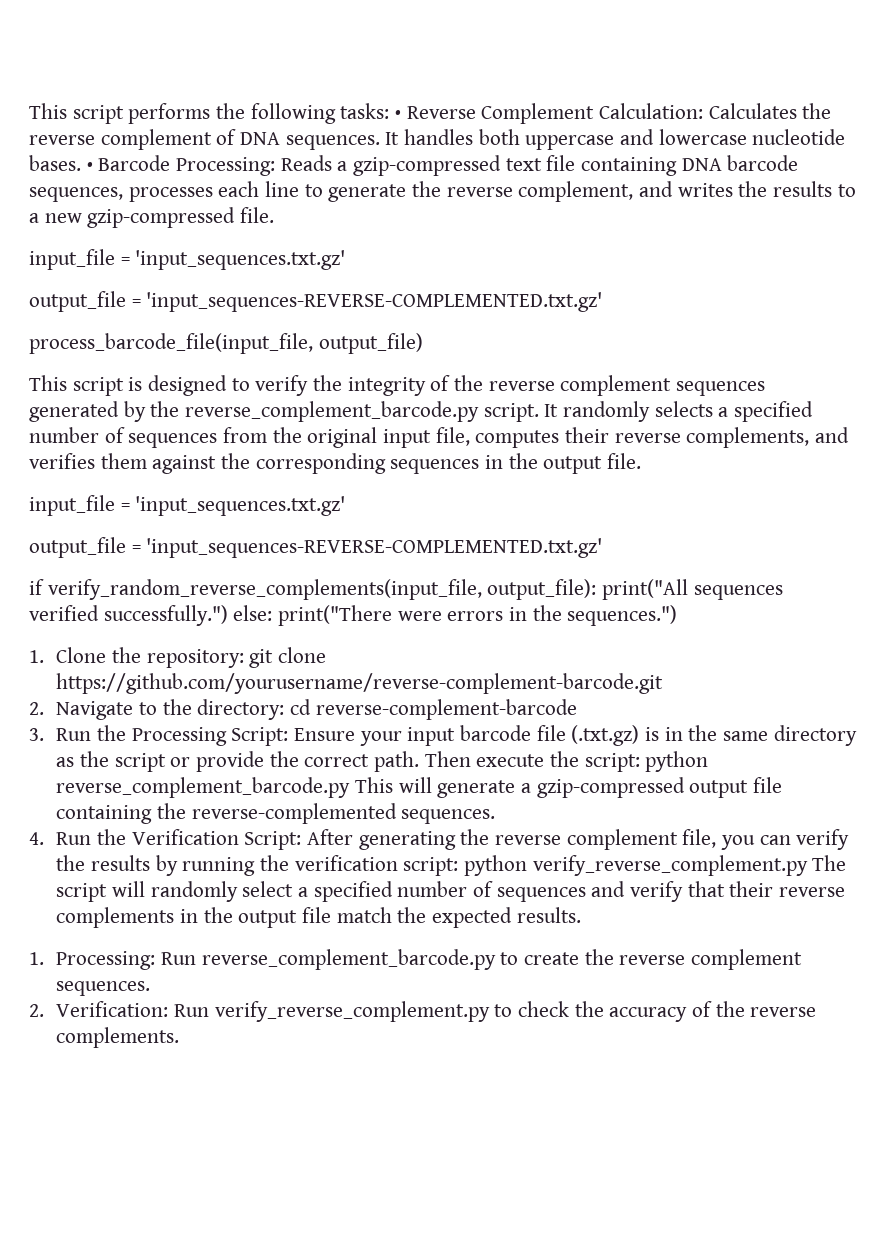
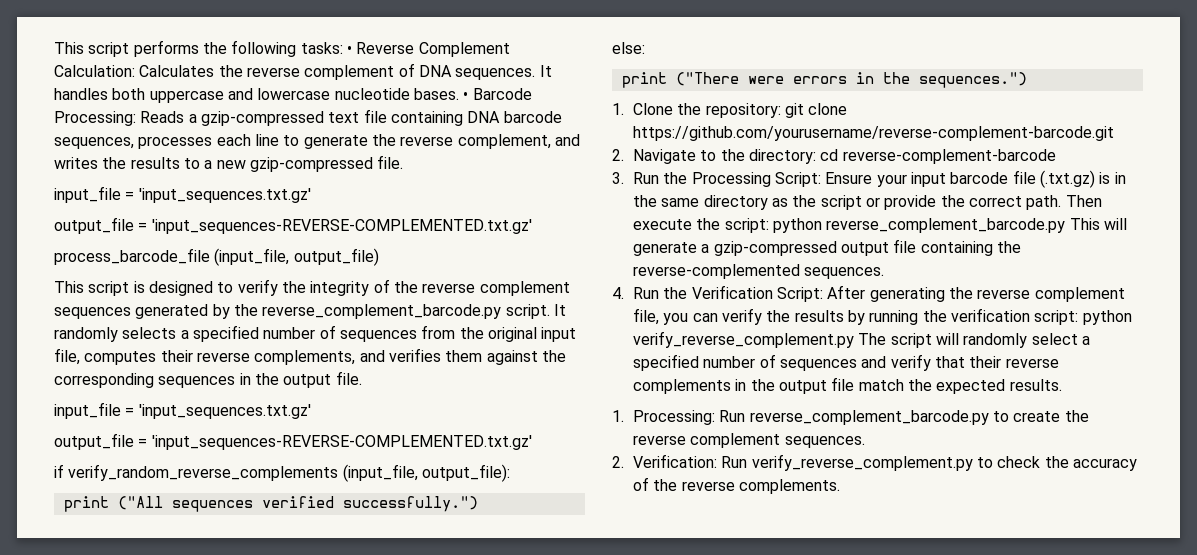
- process_barcode_file(input_file, output_file)
+ process_barcode_file (input_file, output_file)
- if verify_random_reverse_complements(input_file, output_file): print("All sequences verified successfully.") else: print("There were errors in the sequences.")
+ if verify_random_reverse_complements (input_file, output_file):
+ print ("All sequences verified successfully.")
+ else:
+ print ("There were errors in the sequences.")

